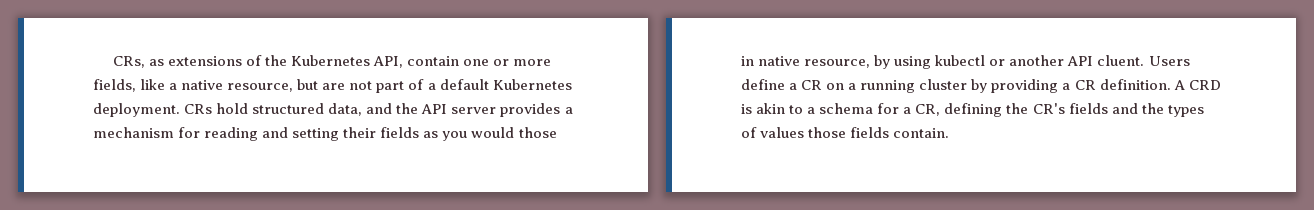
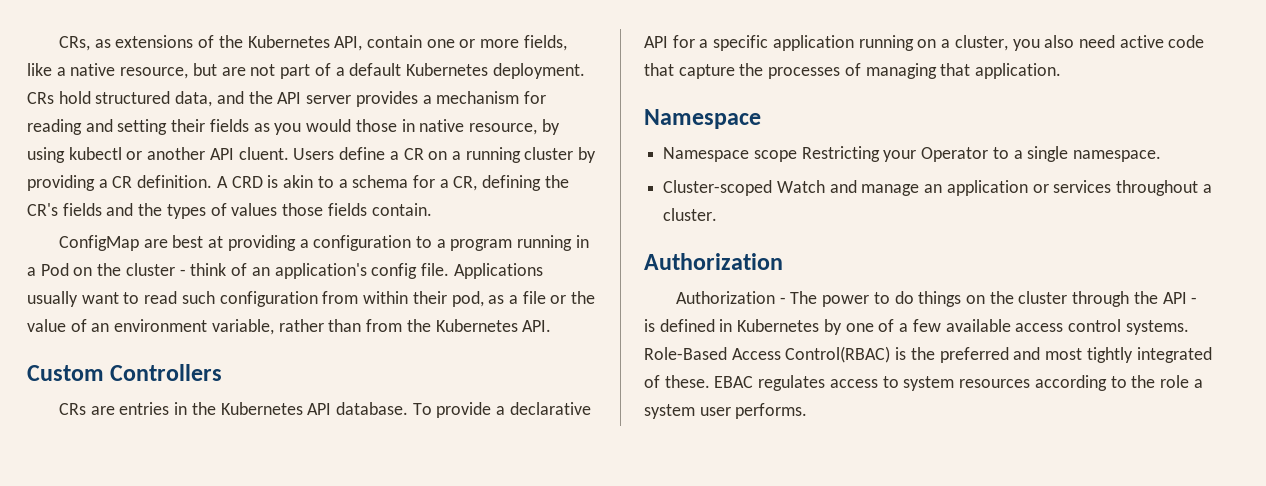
+ ConfigMap are best at providing a configuration to a program running in a Pod on the cluster - think of an application's config file. Applications usually want to read such configuration from within their pod, as a file or the value of an environment variable, rather than from the Kubernetes API.
+ Custom Controllers
+ CRs are entries in the Kubernetes API database. To provide a declarative API for a specific application running on a cluster, you also need active code that capture the processes of managing that application.
+ Namespace
+ Namespace scope Restricting your Operator to a single namespace.
+ Cluster-scoped Watch and manage an application or services throughout a cluster.
+ Authorization
+ Authorization - The power to do things on the cluster through the API - is defined in Kubernetes by one of a few available access control systems. Role-Based Access Control(RBAC) is the preferred and most tightly integrated of these. EBAC regulates access to system resources according to the role a system user performs.

